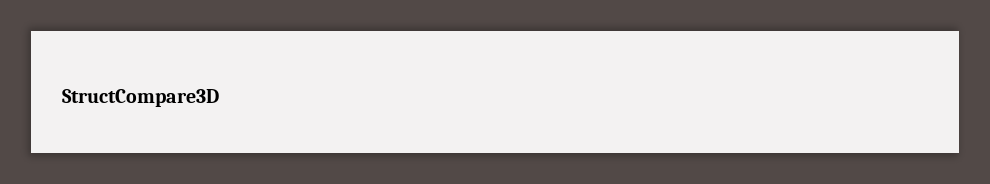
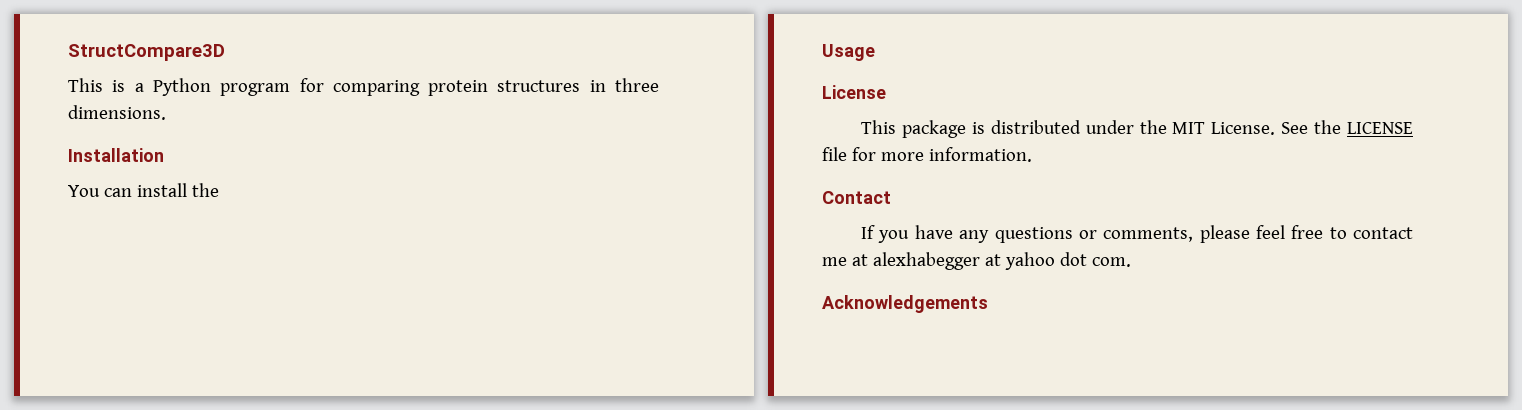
+ This is a Python program for comparing protein structures in three dimensions.
+ Installation
+ You can install the
+ Usage
+ License
+ This package is distributed under the MIT License. See the LICENSE file for more information.
+ Contact
+ If you have any questions or comments, please feel free to contact me at alexhabegger at yahoo dot com.
+ Acknowledgements

